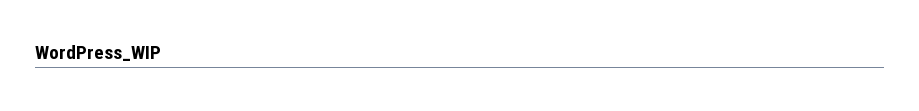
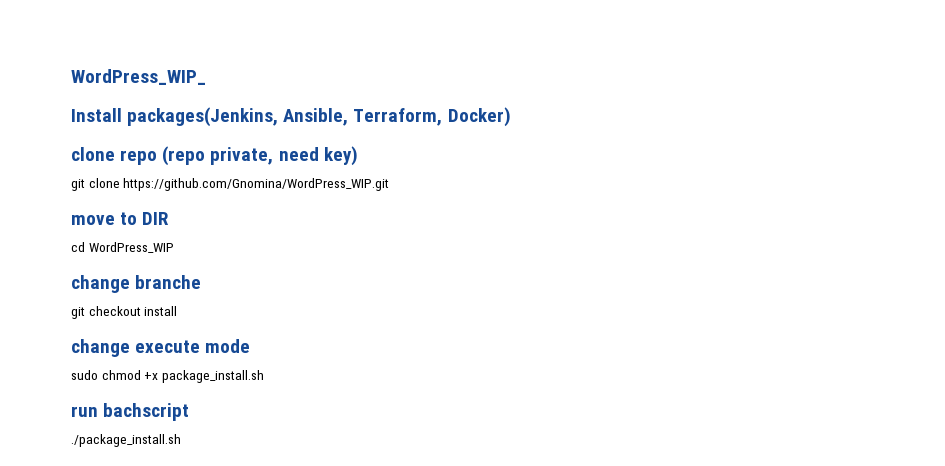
- WordPress_WIP
+ WordPress_WIP_
+ Install packages(Jenkins, Ansible, Terraform, Docker)
+ clone repo (repo private, need key)
+ git clone https://github.com/Gnomina/WordPress_WIP.git
+ move to DIR
+ cd WordPress_WIP
+ change branche
+ git checkout install
+ change execute mode
+ sudo chmod +x package_install.sh
+ run bachscript
+ ./package_install.sh

